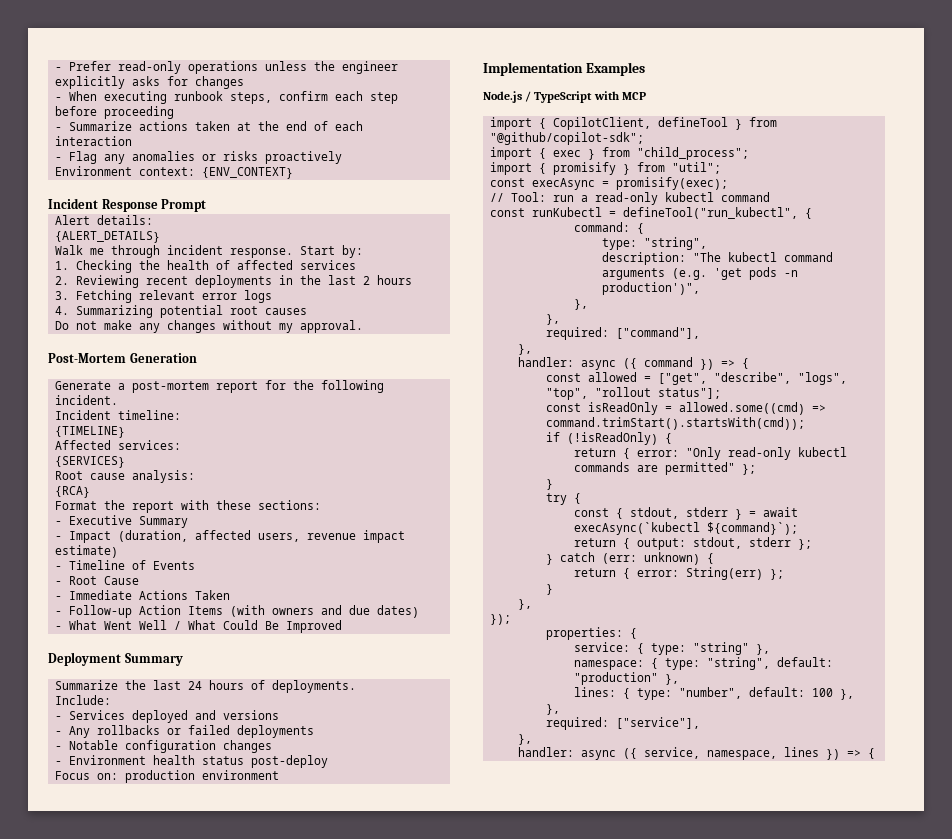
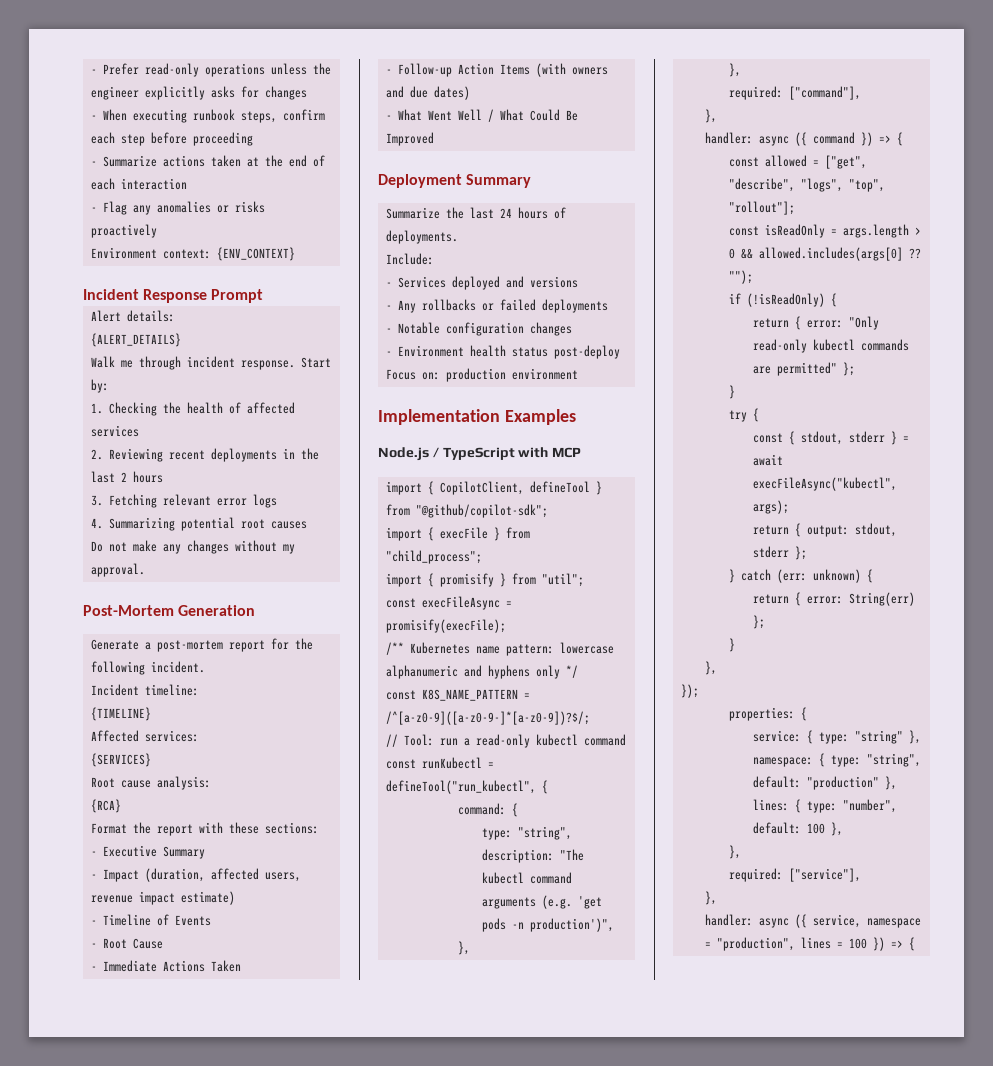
- import { exec } from "child_process";
+ import { execFile } from "child_process";
- const execAsync = promisify(exec);
+ const execFileAsync = promisify(execFile);
+ /** Kubernetes name pattern: lowercase alphanumeric and hyphens only */
+ const K8S_NAME_PATTERN = /^[a-z0-9]([a-z0-9-]*[a-z0-9])?$/;
- const allowed = ["get", "describe", "logs", "top", "rollout status"];
+ const allowed = ["get", "describe", "logs", "top", "rollout"];
- const isReadOnly = allowed.some((cmd) => command.trimStart().startsWith(cmd));
+ const isReadOnly = args.length > 0 && allowed.includes(args[0] ?? "");
- const { stdout, stderr } = await execAsync(`kubectl ${command}`);
+ const { stdout, stderr } = await execFileAsync("kubectl", args);
- handler: async ({ service, namespace, lines }) => {
+ handler: async ({ service, namespace = "production", lines = 100 }) => {

